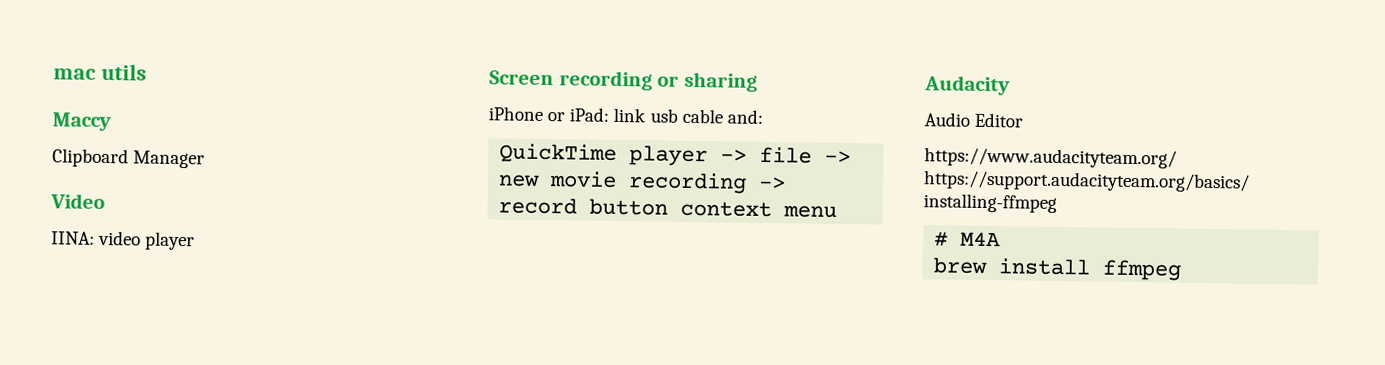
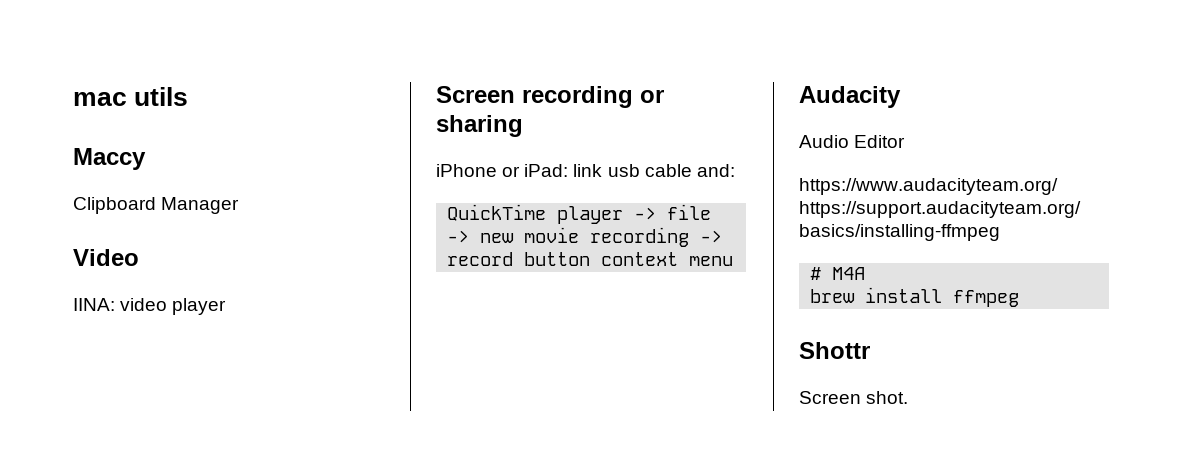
+ Shottr
+ Screen shot.

